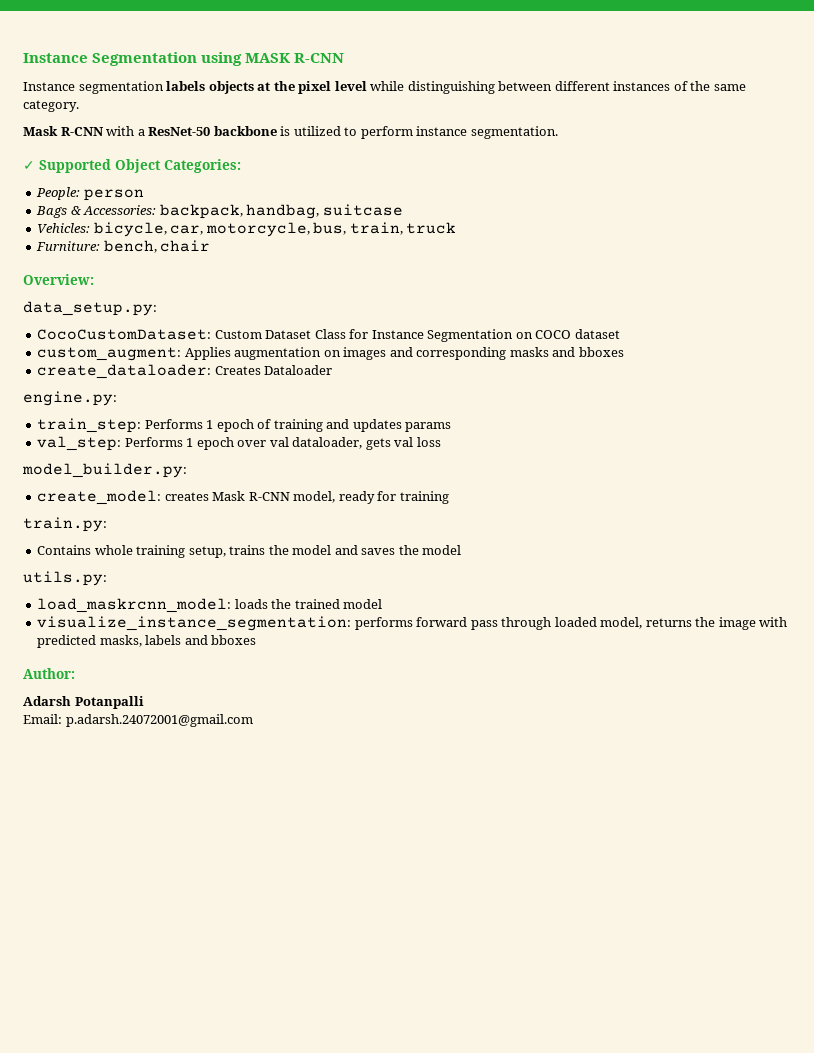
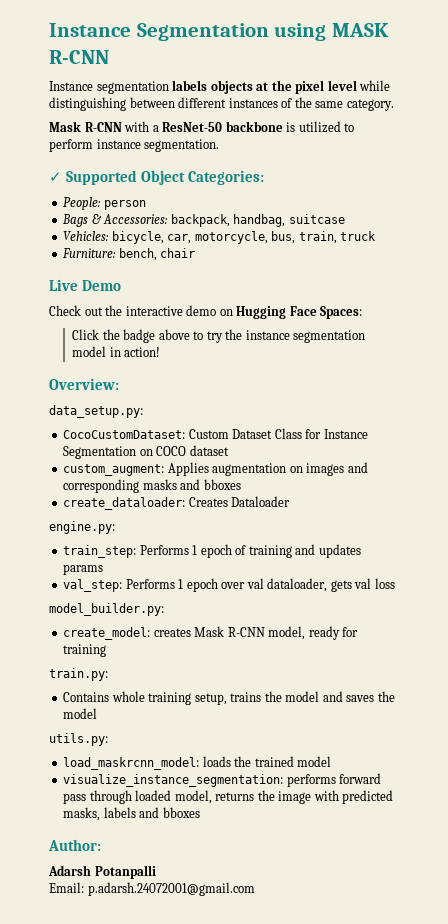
+ Live Demo
+ Check out the interactive demo on Hugging Face Spaces:
+ Click the badge above to try the instance segmentation model in action!

